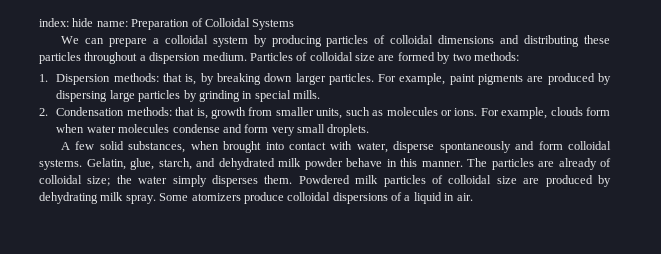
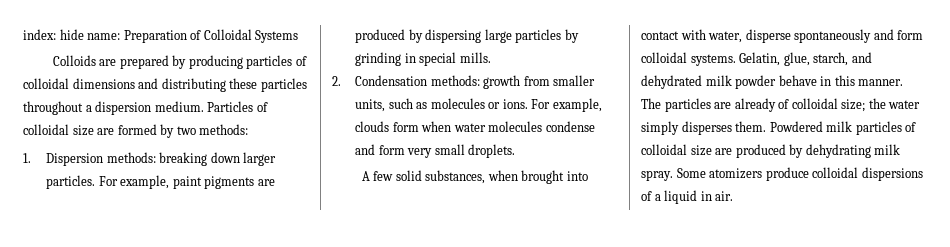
- We can prepare a colloidal system by producing particles of colloidal dimensions and distributing these particles throughout a dispersion medium.
+ Colloids are prepared by producing particles of colloidal dimensions and distributing these particles throughout a dispersion medium.
- 1. Dispersion methods: that is, by breaking down larger particles.
+ 1. Dispersion methods: breaking down larger particles.
- 2. Condensation methods: that is, growth from smaller units, such as molecules or ions.
+ 2. Condensation methods: growth from smaller units, such as molecules or ions.

